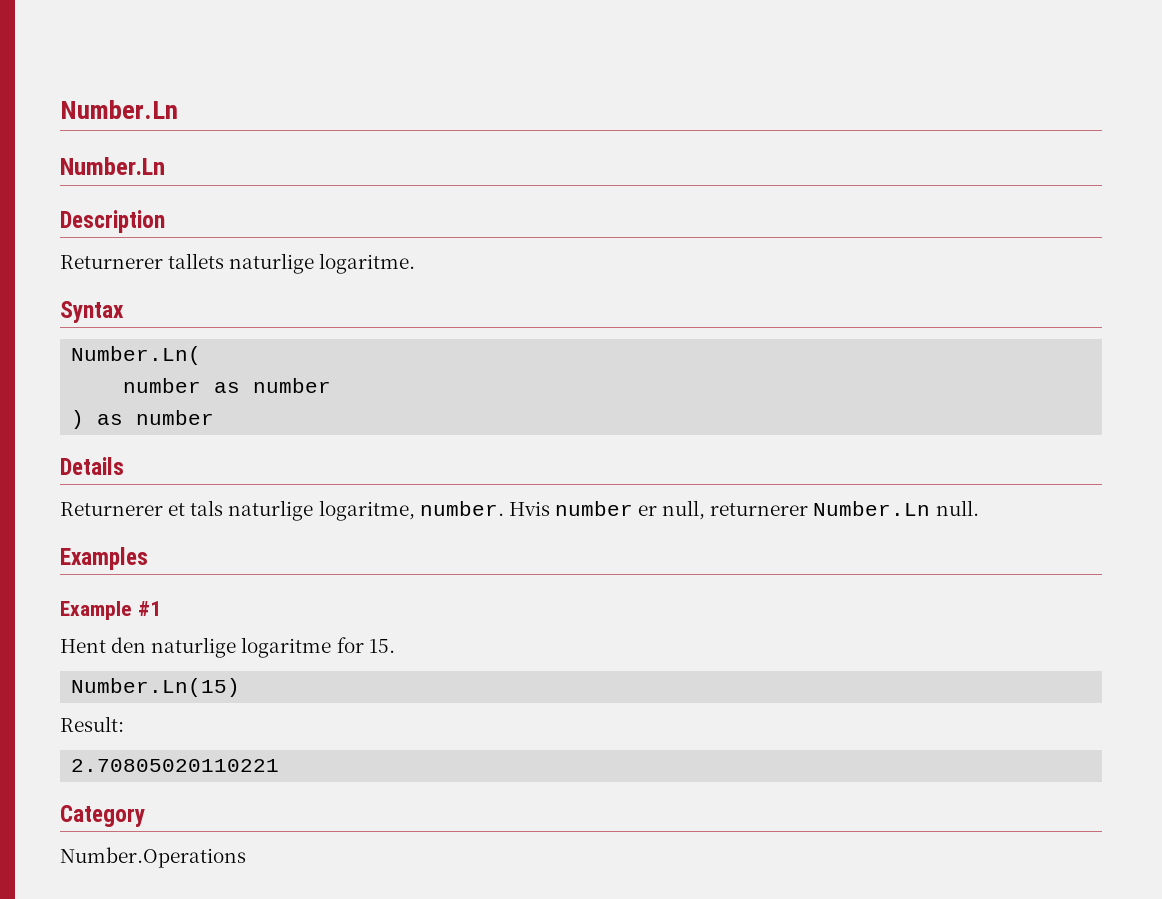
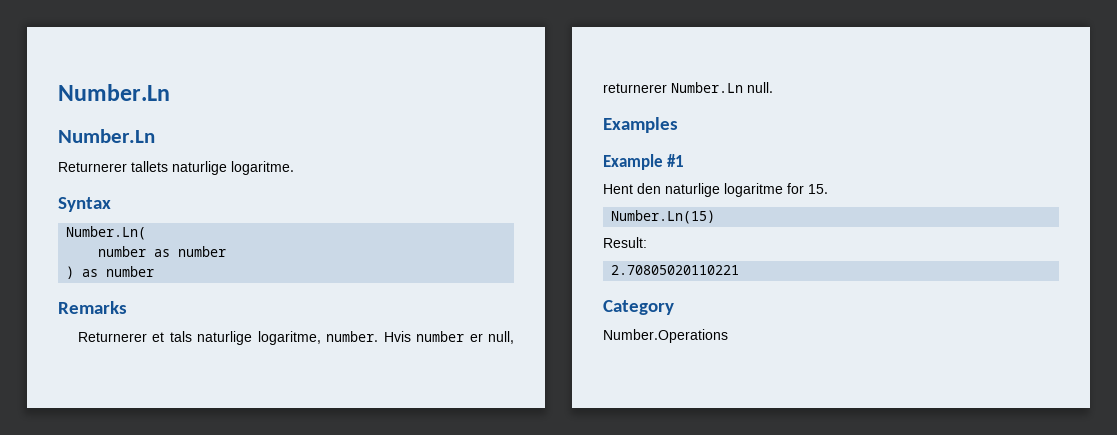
- Description
- Details
+ Remarks

